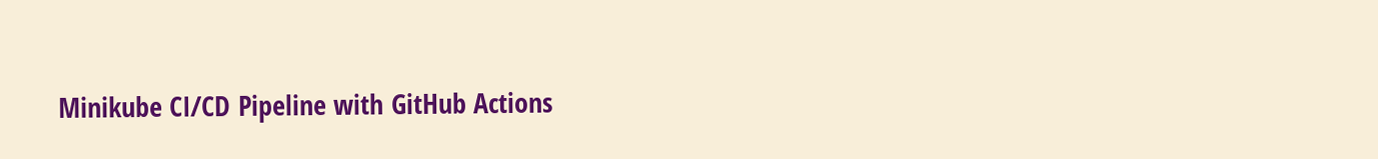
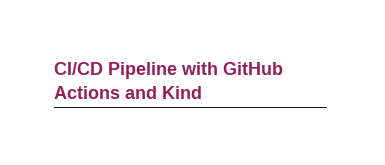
- Minikube CI/CD Pipeline with GitHub Actions
+ CI/CD Pipeline with GitHub Actions and Kind

